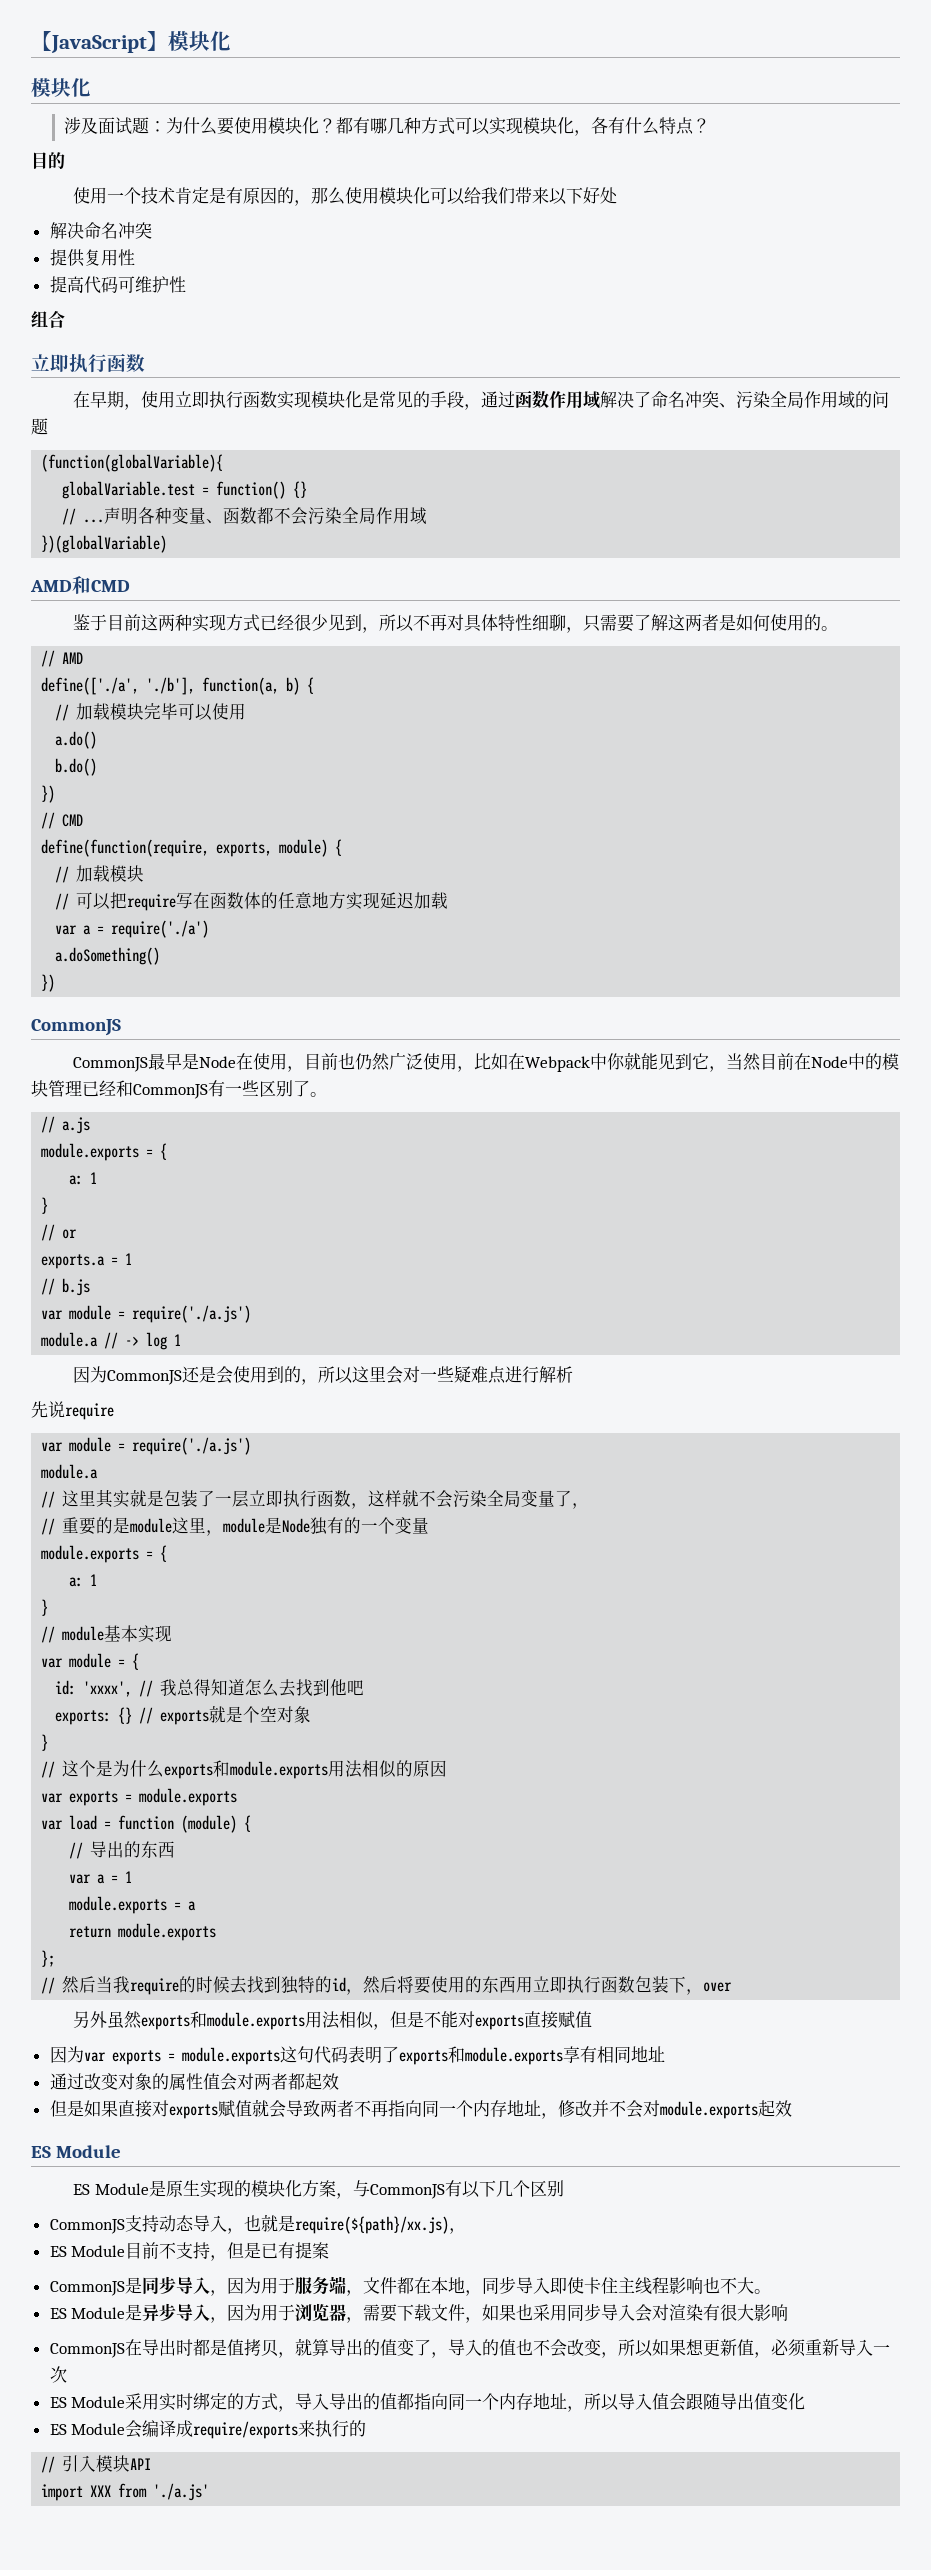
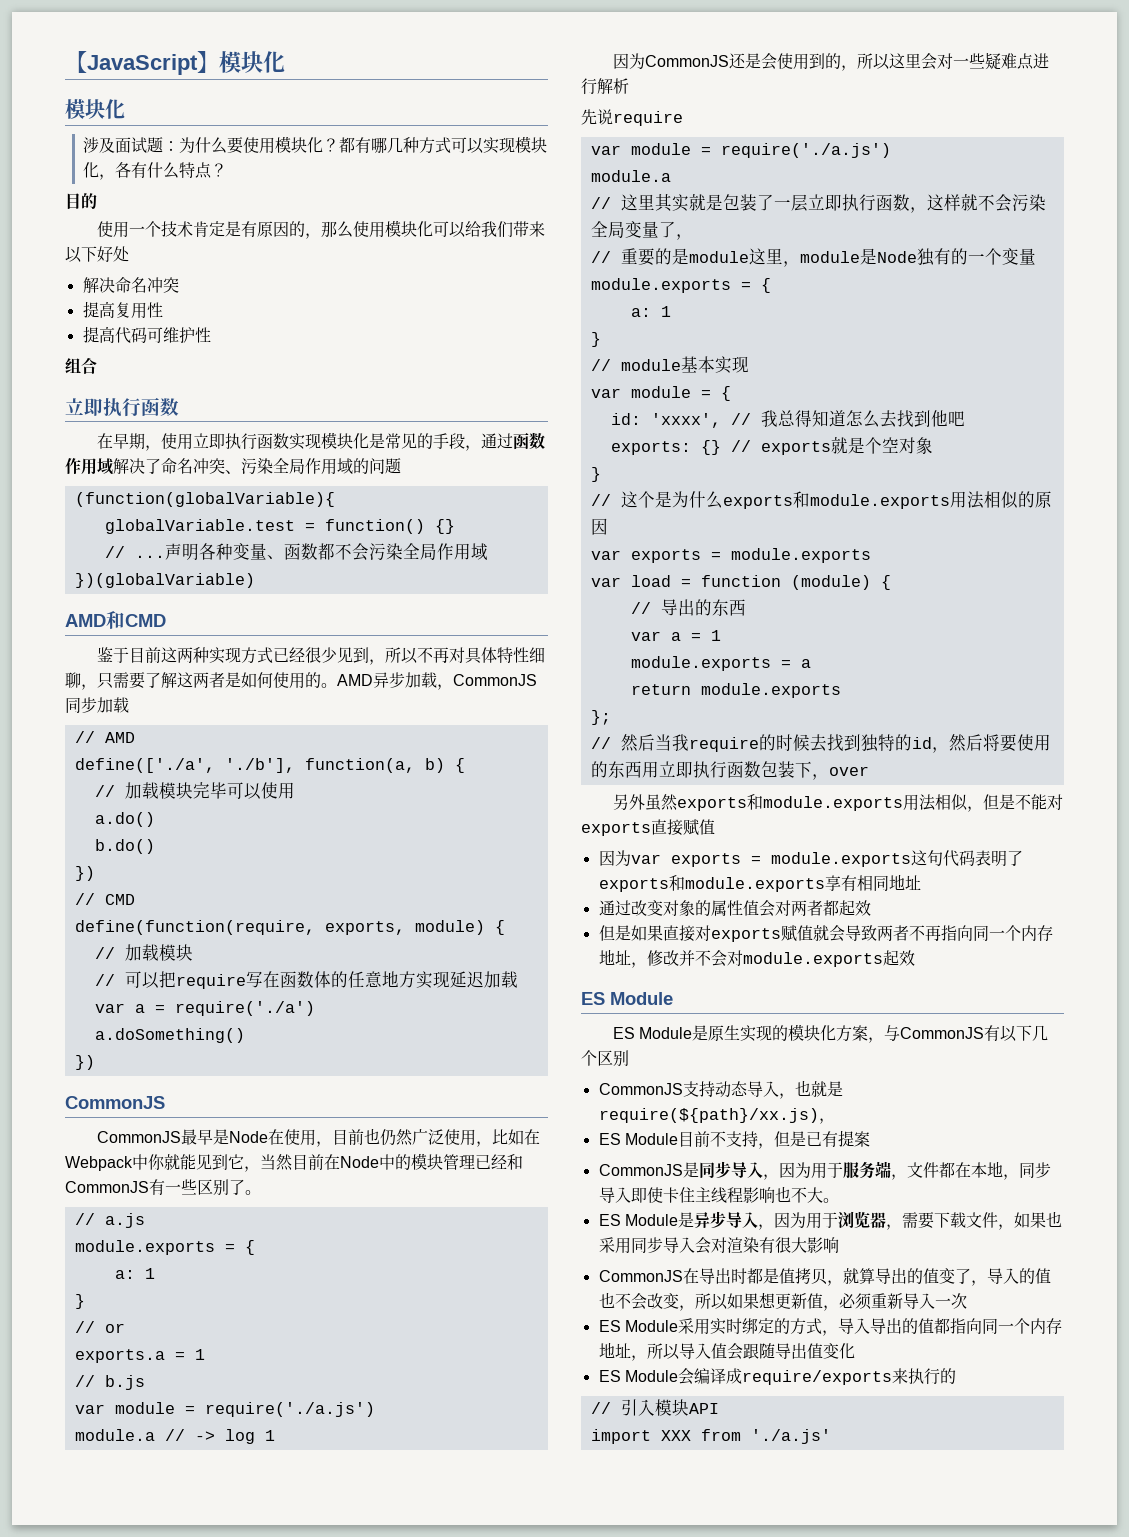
- 提供复用性
+ 提高复用性
+ AMD异步加载，CommonJS同步加载

